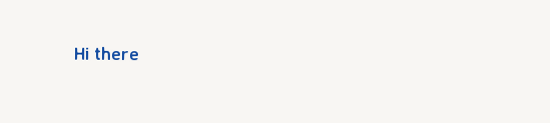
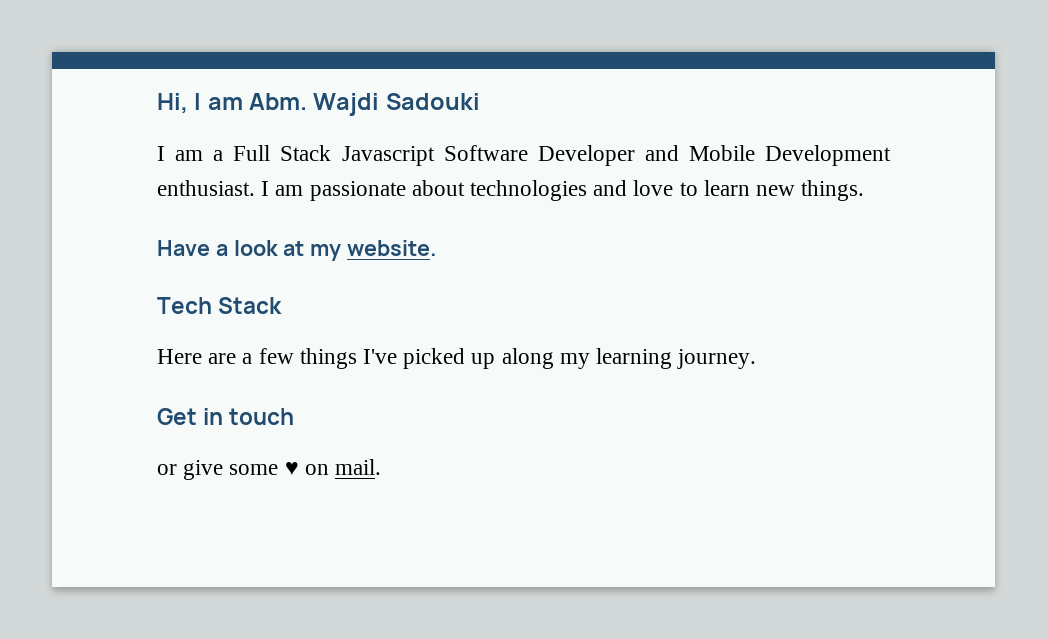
- Hi there
+ Hi, I am Abm. Wajdi Sadouki
+ I am a Full Stack Javascript Software Developer and Mobile Development enthusiast. I am passionate about technologies and love to learn new things.
+ Have a look at my website.
+ Tech Stack
+ Here are a few things I've picked up along my learning journey.
+ Get in touch
+ or give some ♥ on mail.

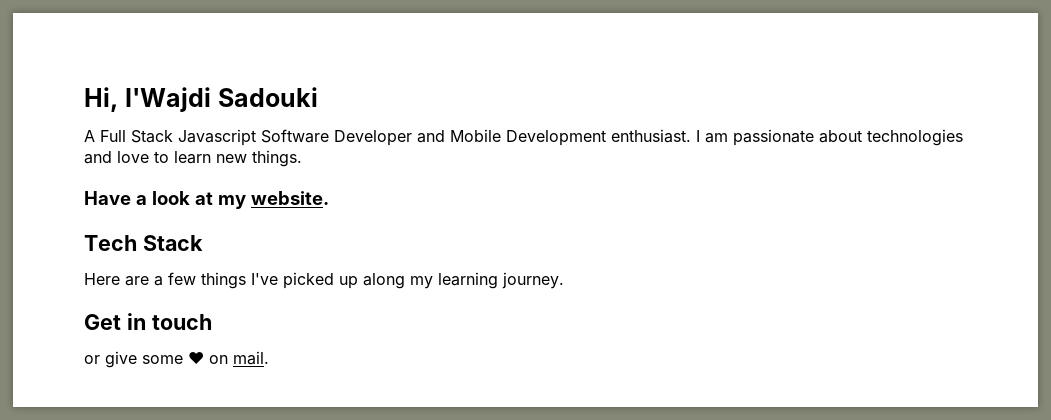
- Hi, I am Abm. Wajdi Sadouki
- I am a Full Stack Javascript Software Developer and Mobile Development enthusiast.
+ Hi, I'Wajdi Sadouki
+ A Full Stack Javascript Software Developer and Mobile Development enthusiast.

